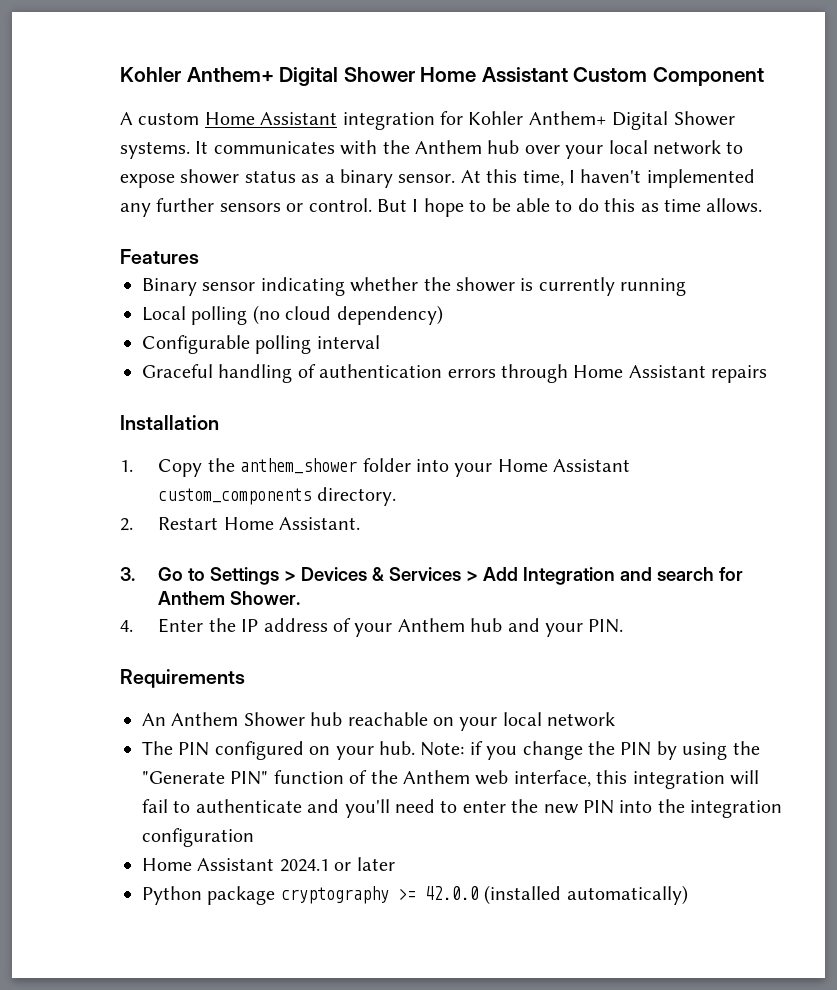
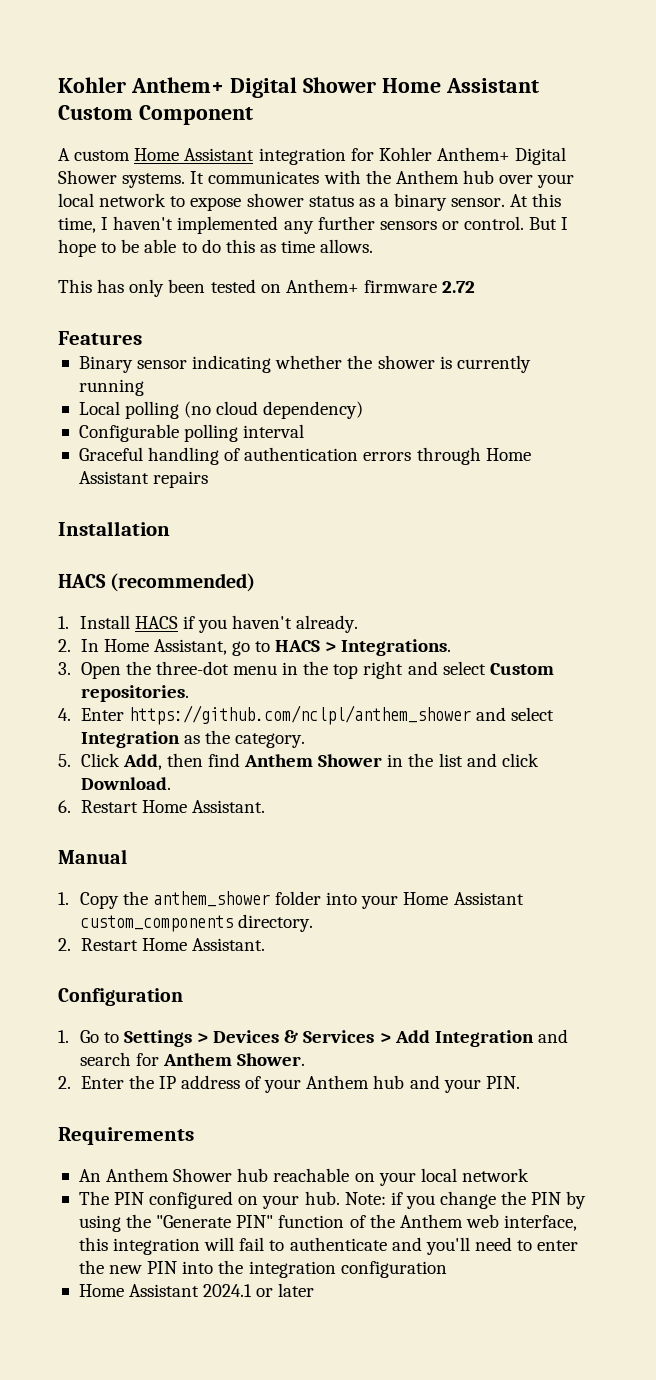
+ This has only been tested on Anthem+ firmware 2.72
+ HACS (recommended)
+ 1. Install HACS if you haven't already.
+ 2. In Home Assistant, go to HACS > Integrations.
+ 3. Open the three-dot menu in the top right and select Custom repositories.
+ 4. Enter https://github.com/nclpl/anthem_shower and select Integration as the category.
+ 5. Click Add, then find Anthem Shower in the list and click Download.
+ 6. Restart Home Assistant.
+ Manual
- 3. Go to Settings > Devices & Services > Add Integration and search for Anthem Shower.
+ Configuration
+ 1. Go to Settings > Devices & Services > Add Integration and search for Anthem Shower.
- 4. Enter the IP address of your Anthem hub and your PIN.
+ 2. Enter the IP address of your Anthem hub and your PIN.
- Python package cryptography >= 42.0.0 (installed automatically)

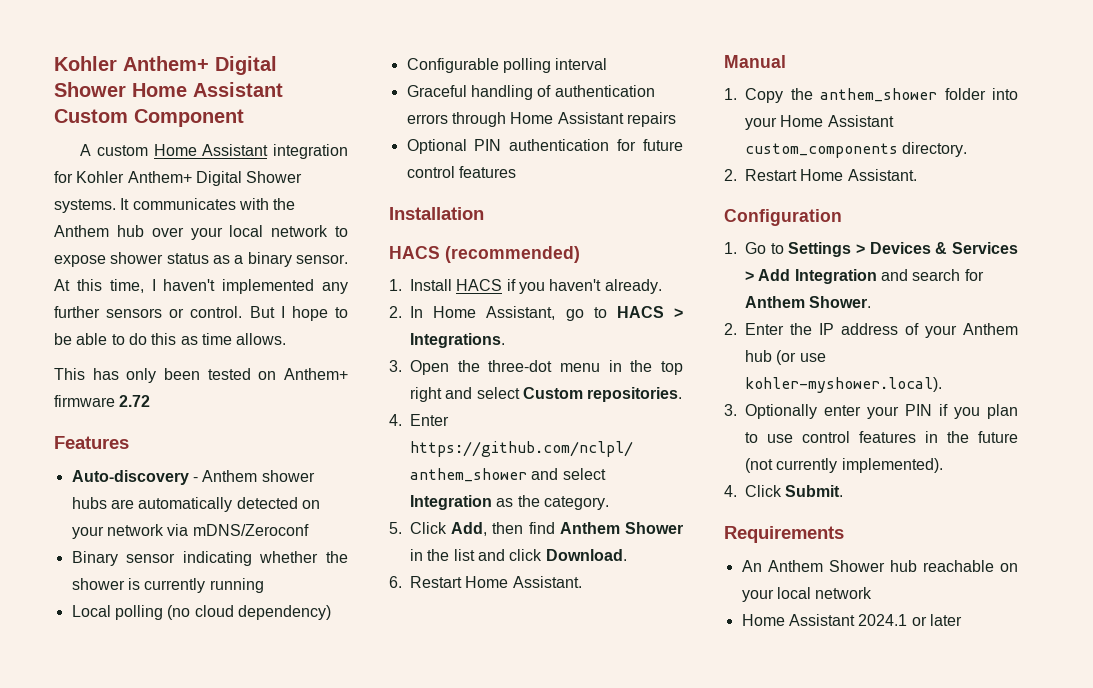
+ Auto-discovery - Anthem shower hubs are automatically detected on your network via mDNS/Zeroconf
+ Optional PIN authentication for future control features
- 2. Enter the IP address of your Anthem hub and your PIN.
+ 2. Enter the IP address of your Anthem hub (or use kohler-myshower.local).
+ 3. Optionally enter your PIN if you plan to use control features in the future (not currently implemented).
+ 4. Click Submit.
- The PIN configured on your hub. Note: if you change the PIN by using the "Generate PIN" function of the Anthem web interface, this integration will fail to authenticate and you'll need to enter the new PIN into the integration configuration

